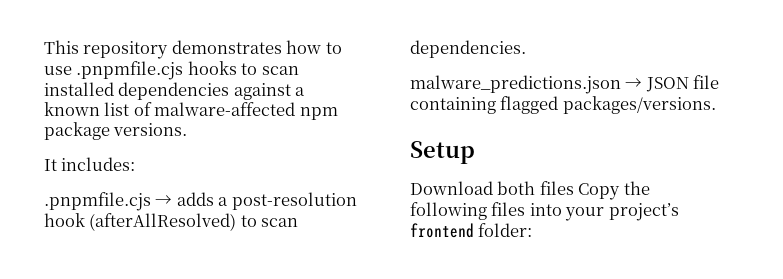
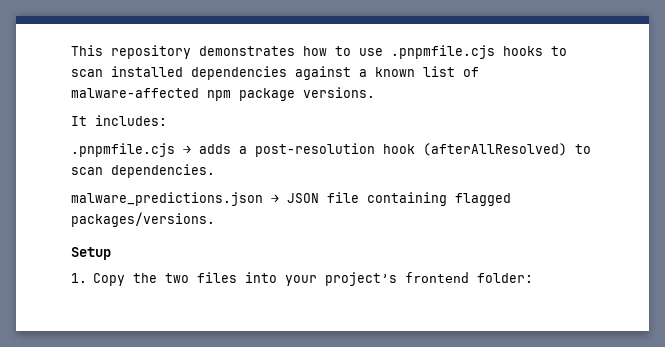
- Download both files Copy the following files into your project’s frontend folder:
+ 1. Copy the two files into your project’s frontend folder:

